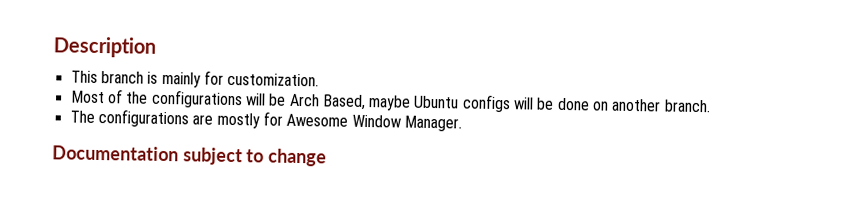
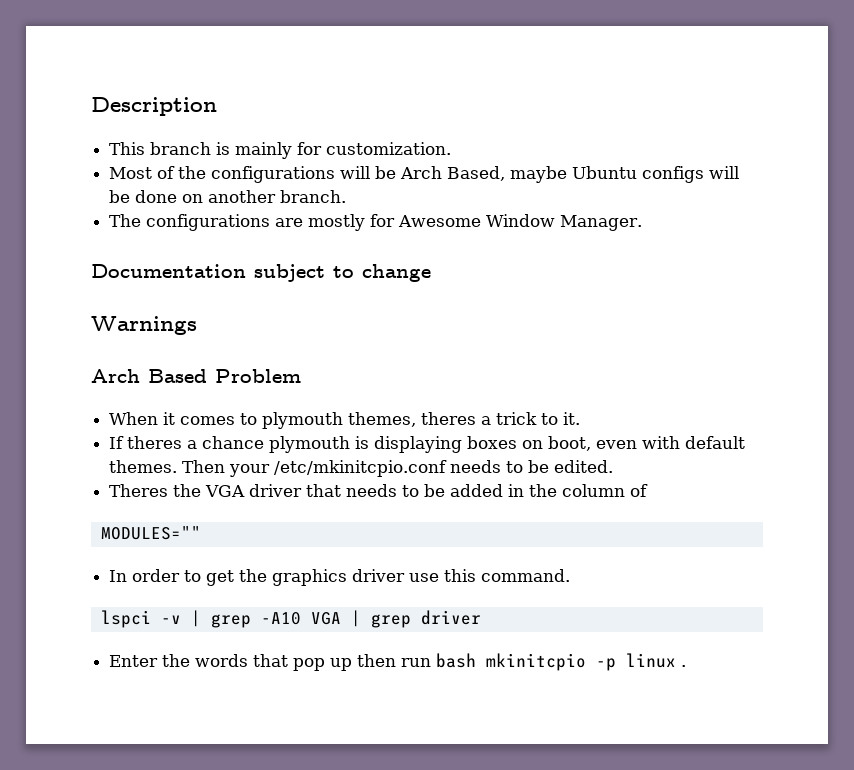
+ Warnings
+ Arch Based Problem
+ When it comes to plymouth themes, theres a trick to it.
+ If theres a chance plymouth is displaying boxes on boot, even with default themes. Then your /etc/mkinitcpio.conf needs to be edited.
+ Theres the VGA driver that needs to be added in the column of
+ MODULES=""
+ In order to get the graphics driver use this command.
+ lspci -v | grep -A10 VGA | grep driver
+ Enter the words that pop up then run bash mkinitcpio -p linux .

